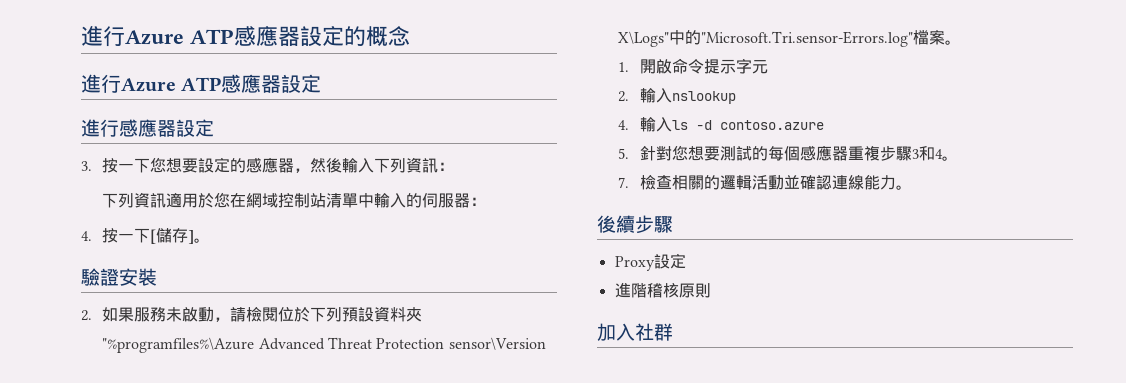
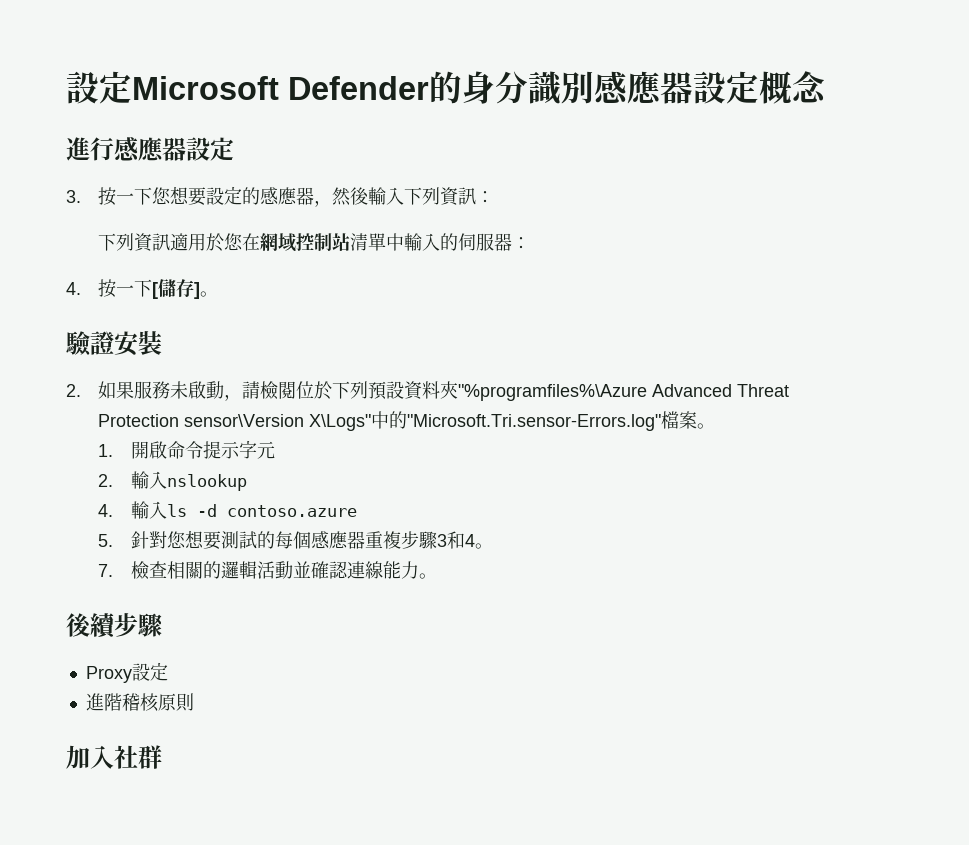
- 進行Azure ATP感應器設定的概念
- 進行Azure ATP感應器設定
+ 設定Microsoft Defender的身分識別感應器設定概念

